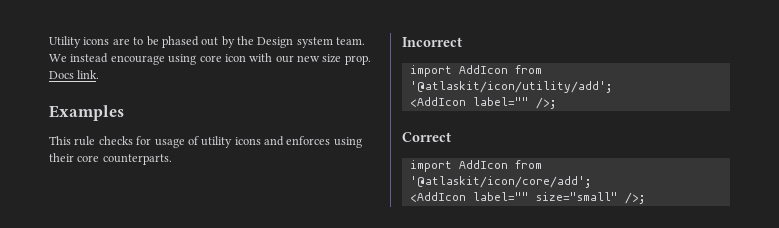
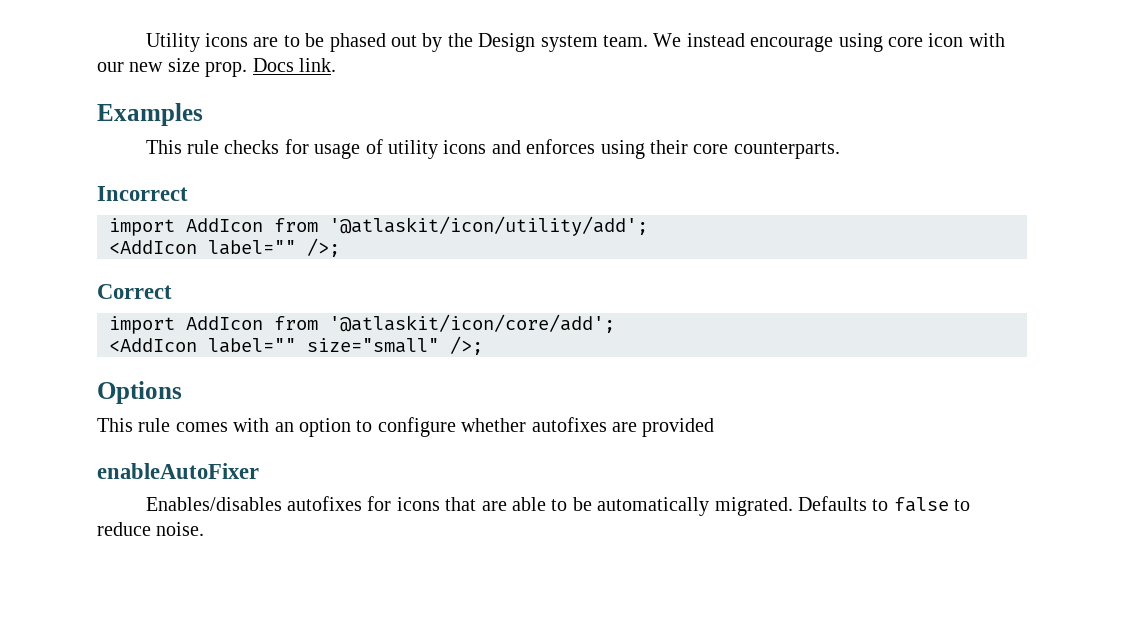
+ Options
+ This rule comes with an option to configure whether autofixes are provided
+ enableAutoFixer
+ Enables/disables autofixes for icons that are able to be automatically migrated. Defaults to false to reduce noise.

